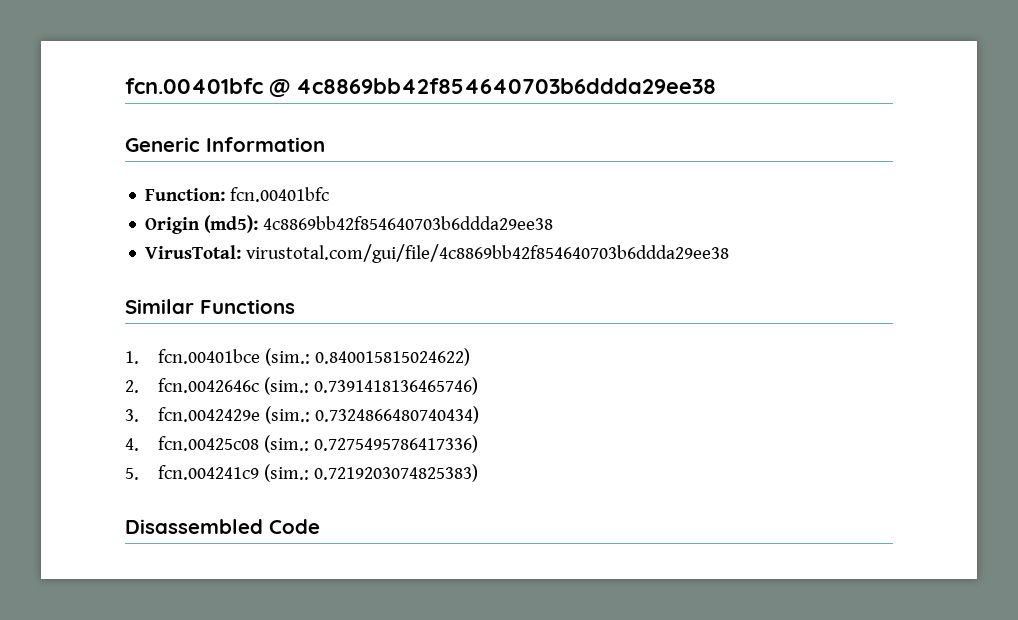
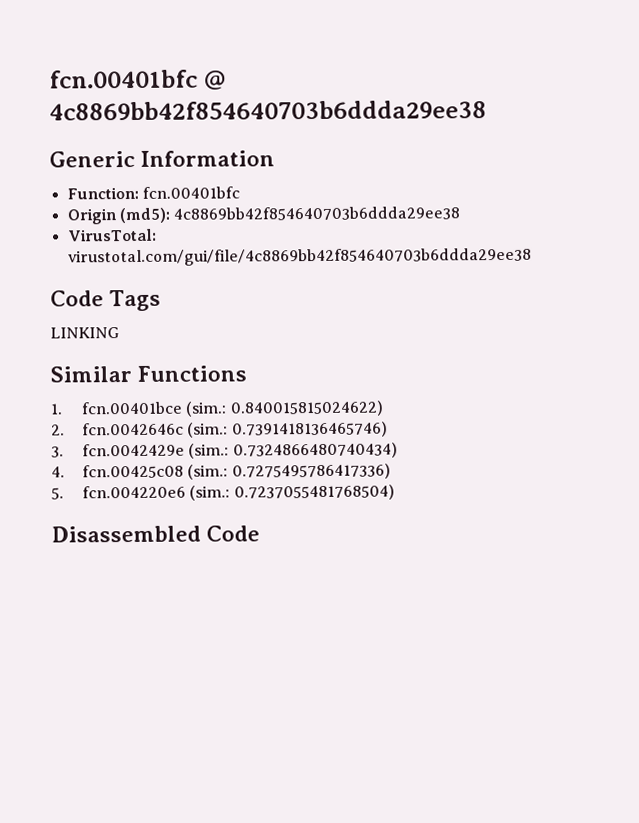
+ Code Tags
+ LINKING
- 5. fcn.004241c9 (sim.: 0.7219203074825383)
+ 5. fcn.004220e6 (sim.: 0.7237055481768504)

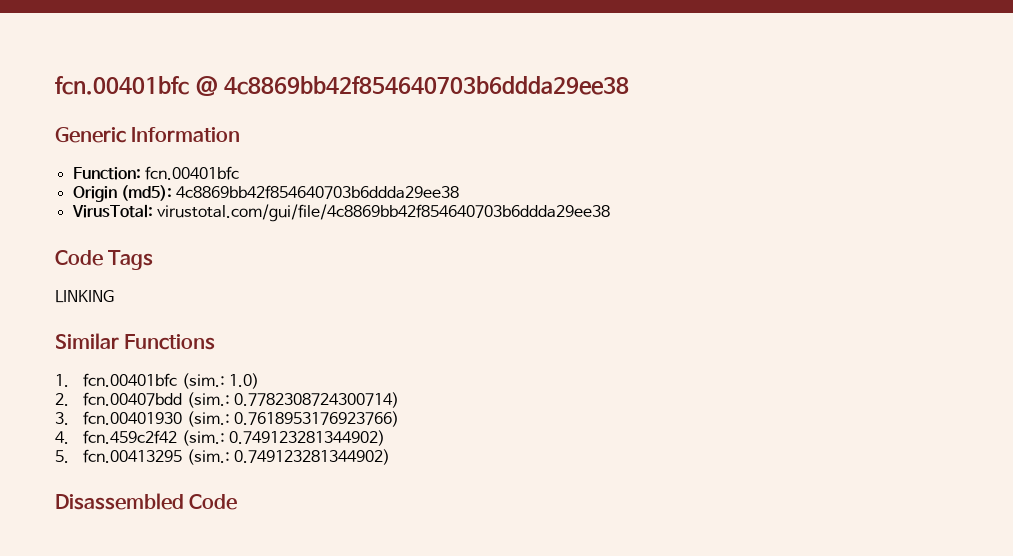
- 1. fcn.00401bce (sim.: 0.840015815024622)
- 2. fcn.0042646c (sim.: 0.7391418136465746)
- 3. fcn.0042429e (sim.: 0.7324866480740434)
- 4. fcn.00425c08 (sim.: 0.7275495786417336)
- 5. fcn.004220e6 (sim.: 0.7237055481768504)
+ 1. fcn.00401bfc (sim.: 1.0)
+ 2. fcn.00407bdd (sim.: 0.7782308724300714)
+ 3. fcn.00401930 (sim.: 0.7618953176923766)
+ 4. fcn.459c2f42 (sim.: 0.749123281344902)
+ 5. fcn.00413295 (sim.: 0.749123281344902)

